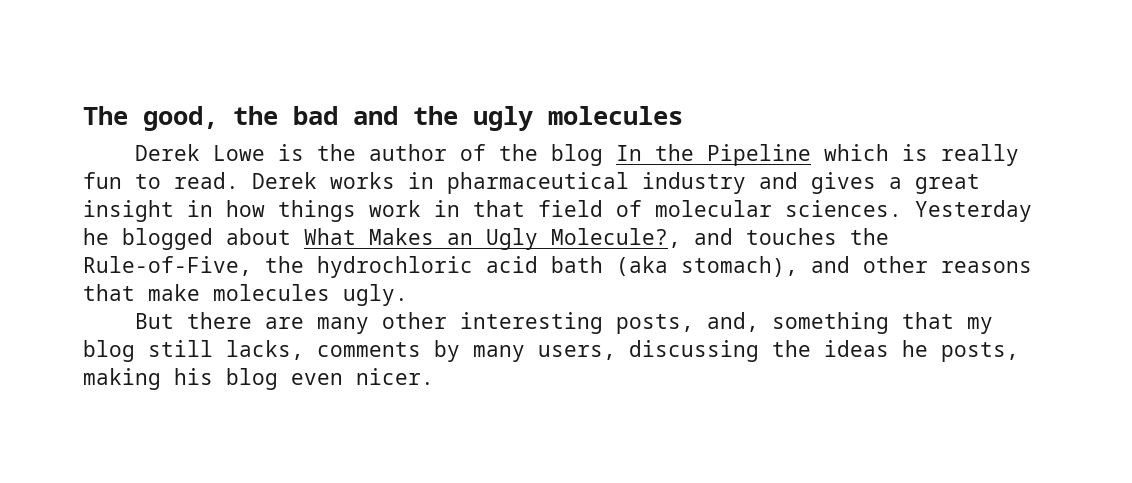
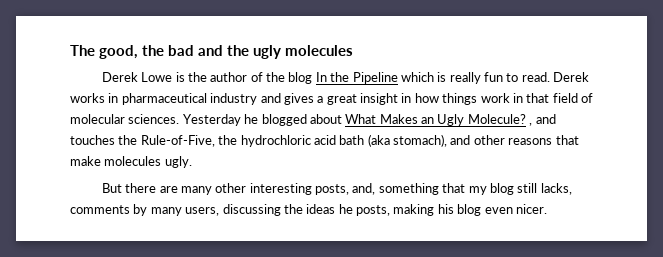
- Yesterday he blogged about What Makes an Ugly Molecule?, and touches the Rule-of-Five, the hydrochloric acid bath (aka stomach), and other reasons that make molecules ugly.
+ Yesterday he blogged about What Makes an Ugly Molecule? , and touches the Rule-of-Five, the hydrochloric acid bath (aka stomach), and other reasons that make molecules ugly.

